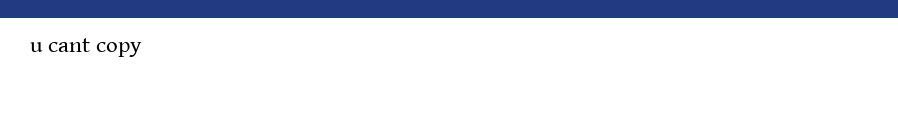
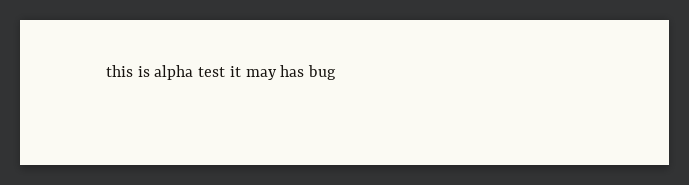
- u cant copy
+ this is alpha test it may has bug

